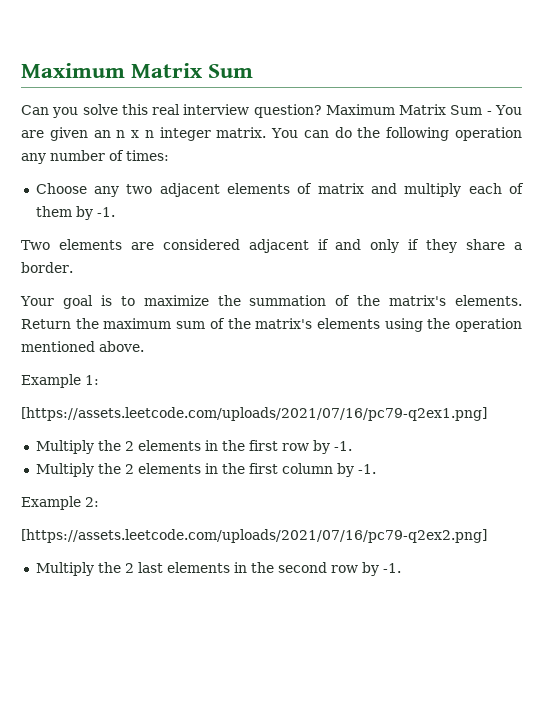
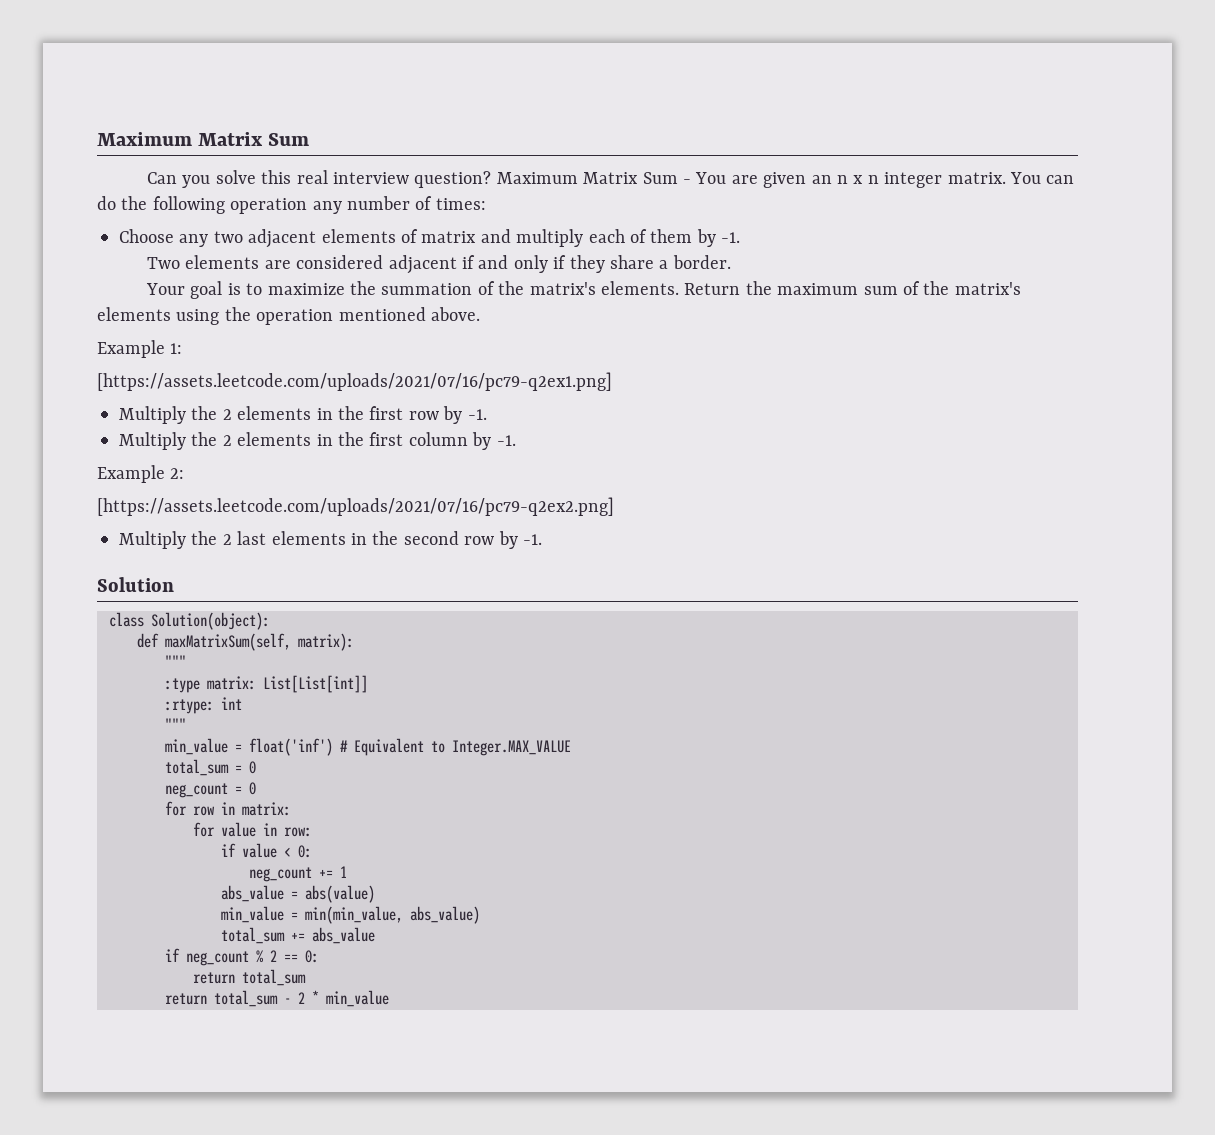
+ Solution
+ class Solution(object):
+ def maxMatrixSum(self, matrix):
+ """
+ :type matrix: List[List[int]]
+ :rtype: int
+ """
+ min_value = float('inf') # Equivalent to Integer.MAX_VALUE
+ total_sum = 0
+ neg_count = 0
+ for row in matrix:
+ for value in row:
+ if value < 0:
+ neg_count += 1
+ abs_value = abs(value)
+ min_value = min(min_value, abs_value)
+ total_sum += abs_value
+ if neg_count % 2 == 0:
+ return total_sum
+ return total_sum - 2 * min_value

